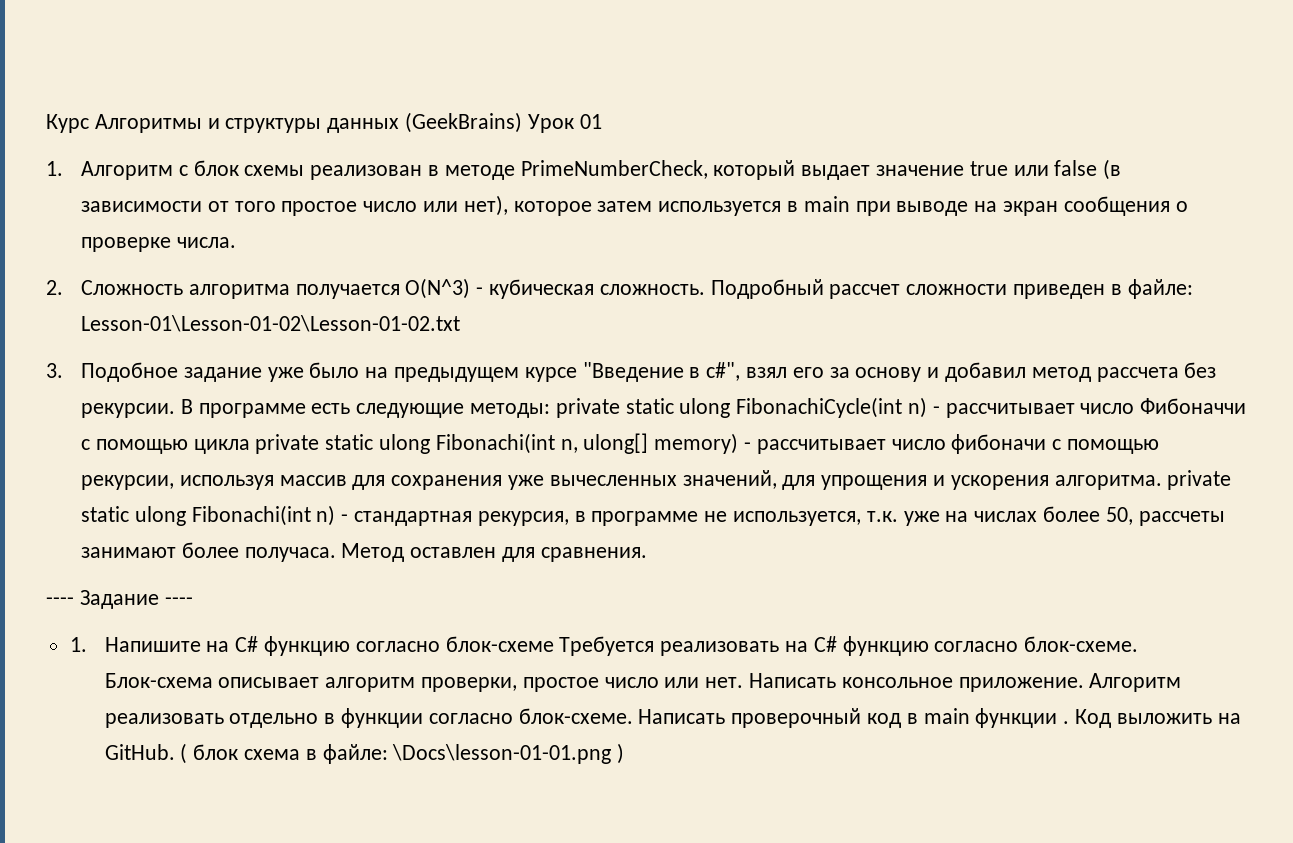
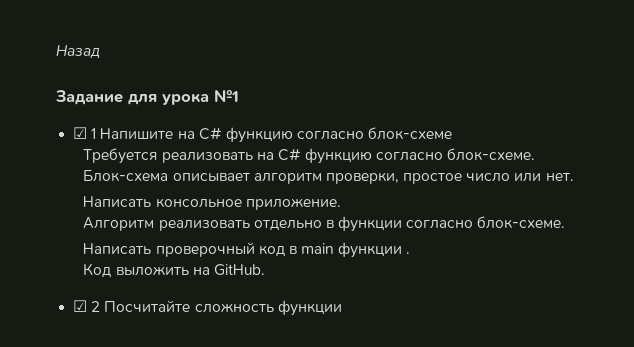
- Курс Алгоритмы и структуры данных (GeekBrains) Урок 01
- 1. Алгоритм с блок схемы реализован в методе PrimeNumberCheck, который выдает значение true или false (в зависимости от того простое число или нет), которое затем используется в main при выводе на экран сообщения о проверке числа.
- 2. Сложность алгоритма получается O(N^3) - кубическая сложность. Подробный рассчет сложности приведен в файле: Lesson-01\Lesson-01-02\Lesson-01-02.txt
- 3. Подобное задание уже было на предыдущем курсе "Введение в c#", взял его за основу и добавил метод рассчета без рекурсии. В программе есть следующие методы: private static ulong FibonachiCycle(int n) - рассчитывает число Фибоначчи с помощью цикла private static ulong Fibonachi(int n, ulong[] memory) - рассчитывает число фибоначи с помощью рекурсии, используя массив для сохранения уже вычесленных значений, для упрощения и ускорения алгоритма. private static ulong Fibonachi(int n) - стандартная рекурсия, в программе не используется, т.к. уже на числах более 50, рассчеты занимают более получаса. Метод оставлен для сравнения.
- ---- Задание ----
- 1. Напишите на C# функцию согласно блок-схеме Требуется реализовать на C# функцию согласно блок-схеме.
+ Назад
+ Задание для урока №1
+ ☑ 1 Напишите на C# функцию согласно блок-схеме
+ Требуется реализовать на C# функцию согласно блок-схеме.
- Блок-схема описывает алгоритм проверки, простое число или нет. Написать консольное приложение. Алгоритм реализовать отдельно в функции согласно блок-схеме. Написать проверочный код в main функции . Код выложить на GitHub. ( блок схема в файле: \Docs\lesson-01-01.png )
+ Блок-схема описывает алгоритм проверки, простое число или нет.
+ Написать консольное приложение.
+ Алгоритм реализовать отдельно в функции согласно блок-схеме.
+ Написать проверочный код в main функции .
+ Код выложить на GitHub.
+ ☑ 2 Посчитайте сложность функции

